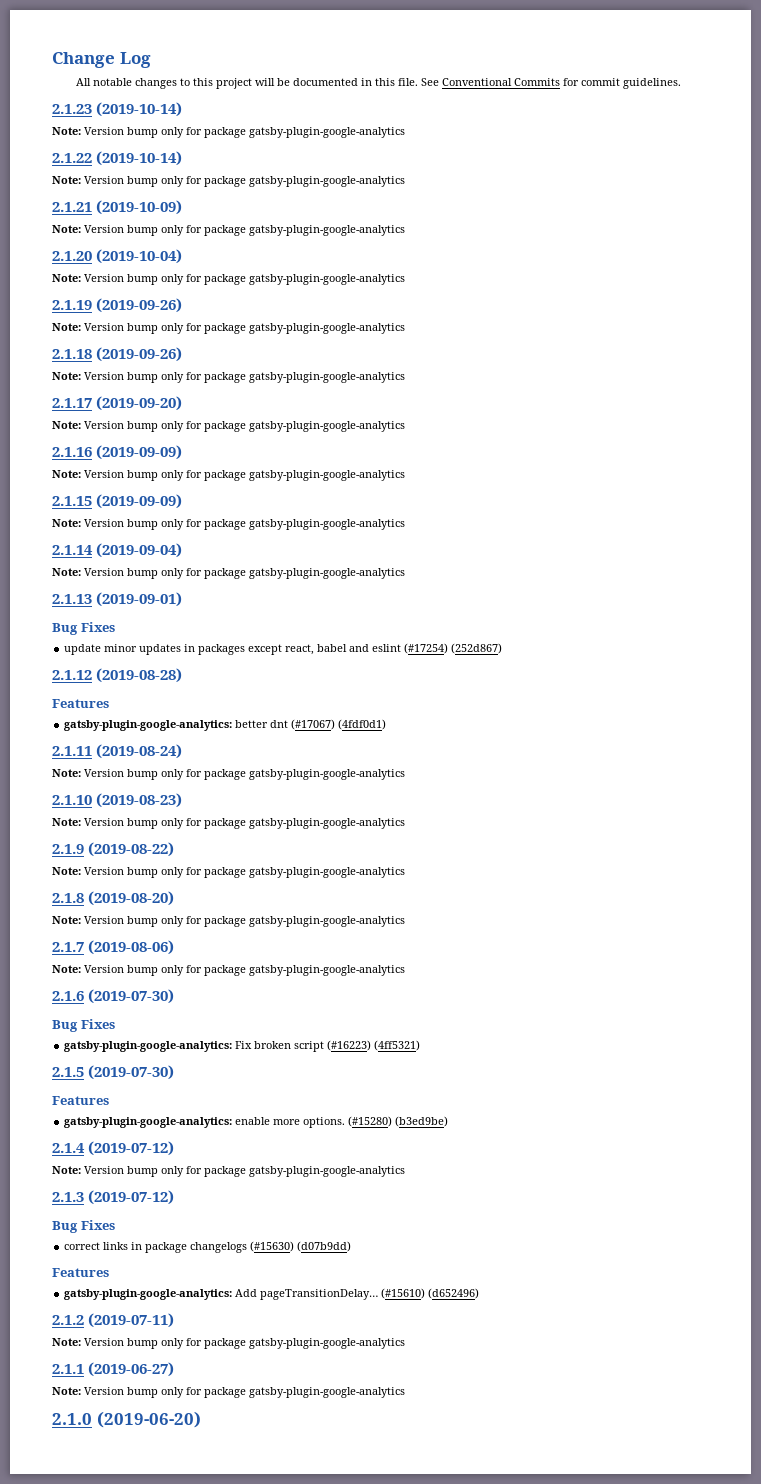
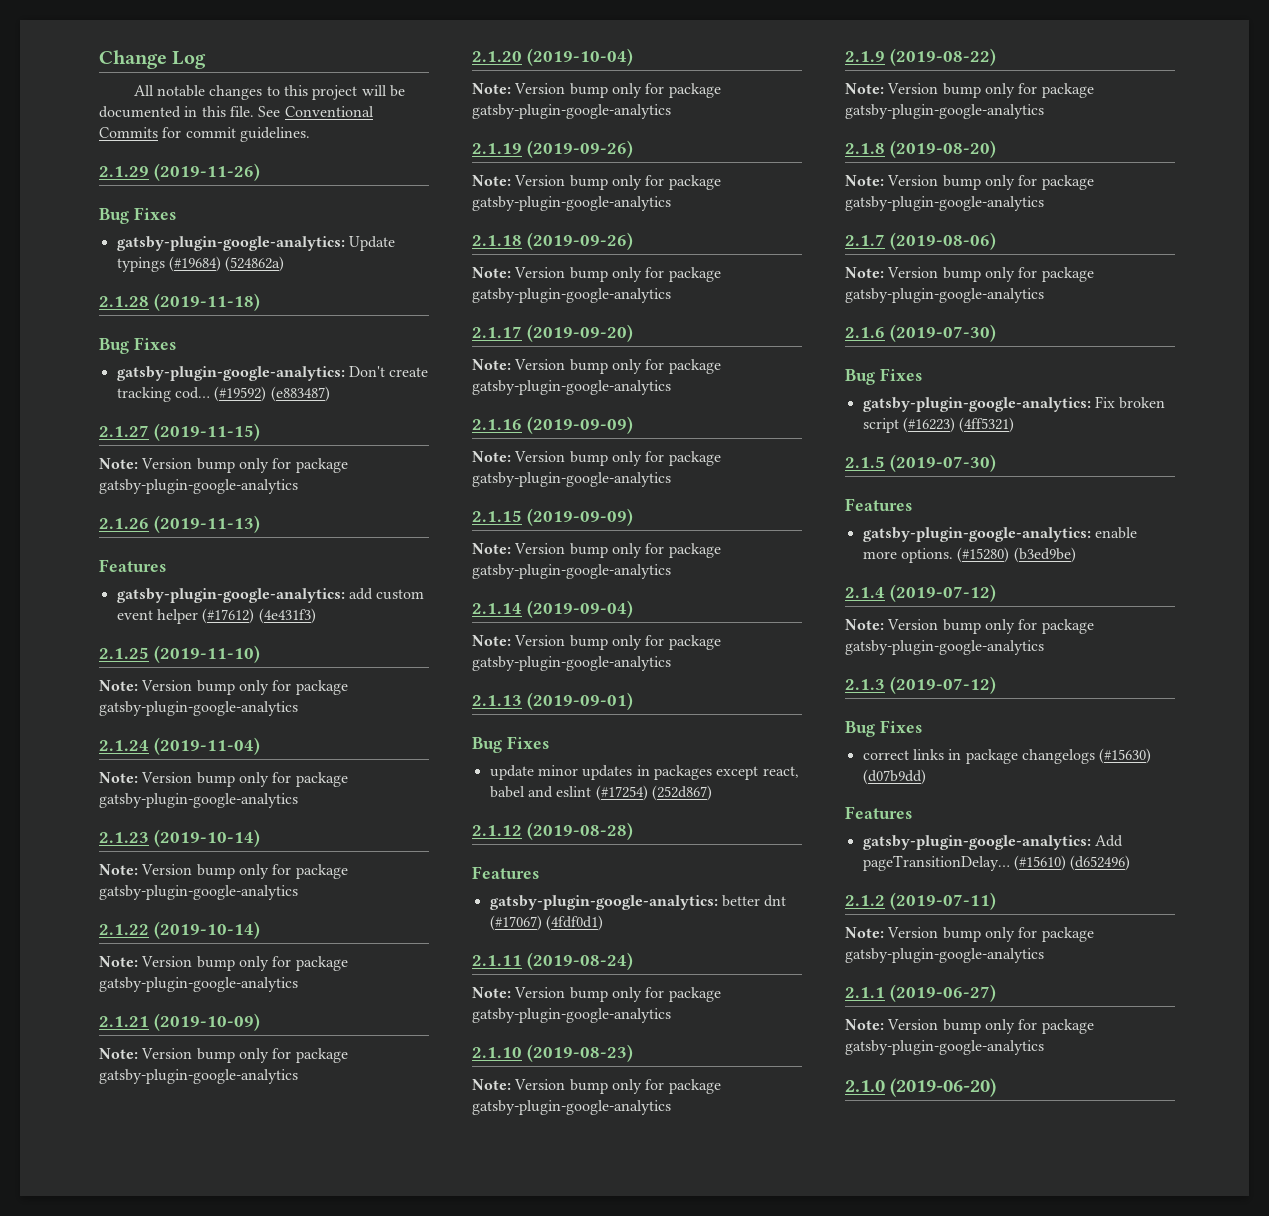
+ 2.1.29 (2019-11-26)
+ Bug Fixes
+ gatsby-plugin-google-analytics: Update typings (#19684) (524862a)
+ 2.1.28 (2019-11-18)
+ Bug Fixes
+ gatsby-plugin-google-analytics: Don't create tracking cod… (#19592) (e883487)
+ 2.1.27 (2019-11-15)
+ Note: Version bump only for package gatsby-plugin-google-analytics
+ 2.1.26 (2019-11-13)
+ Features
+ gatsby-plugin-google-analytics: add custom event helper (#17612) (4e431f3)
+ 2.1.25 (2019-11-10)
+ Note: Version bump only for package gatsby-plugin-google-analytics
+ 2.1.24 (2019-11-04)
+ Note: Version bump only for package gatsby-plugin-google-analytics

